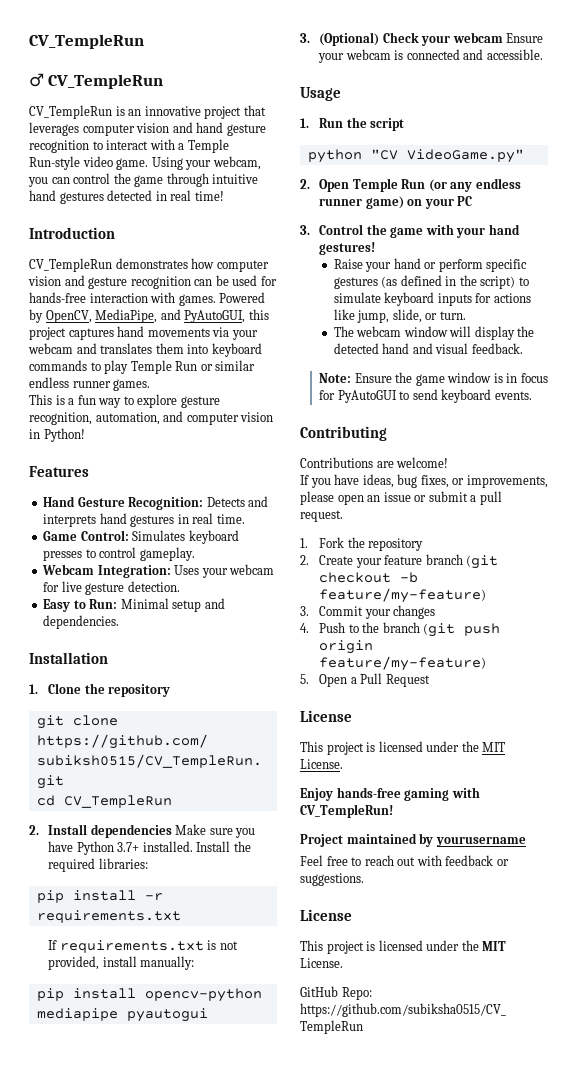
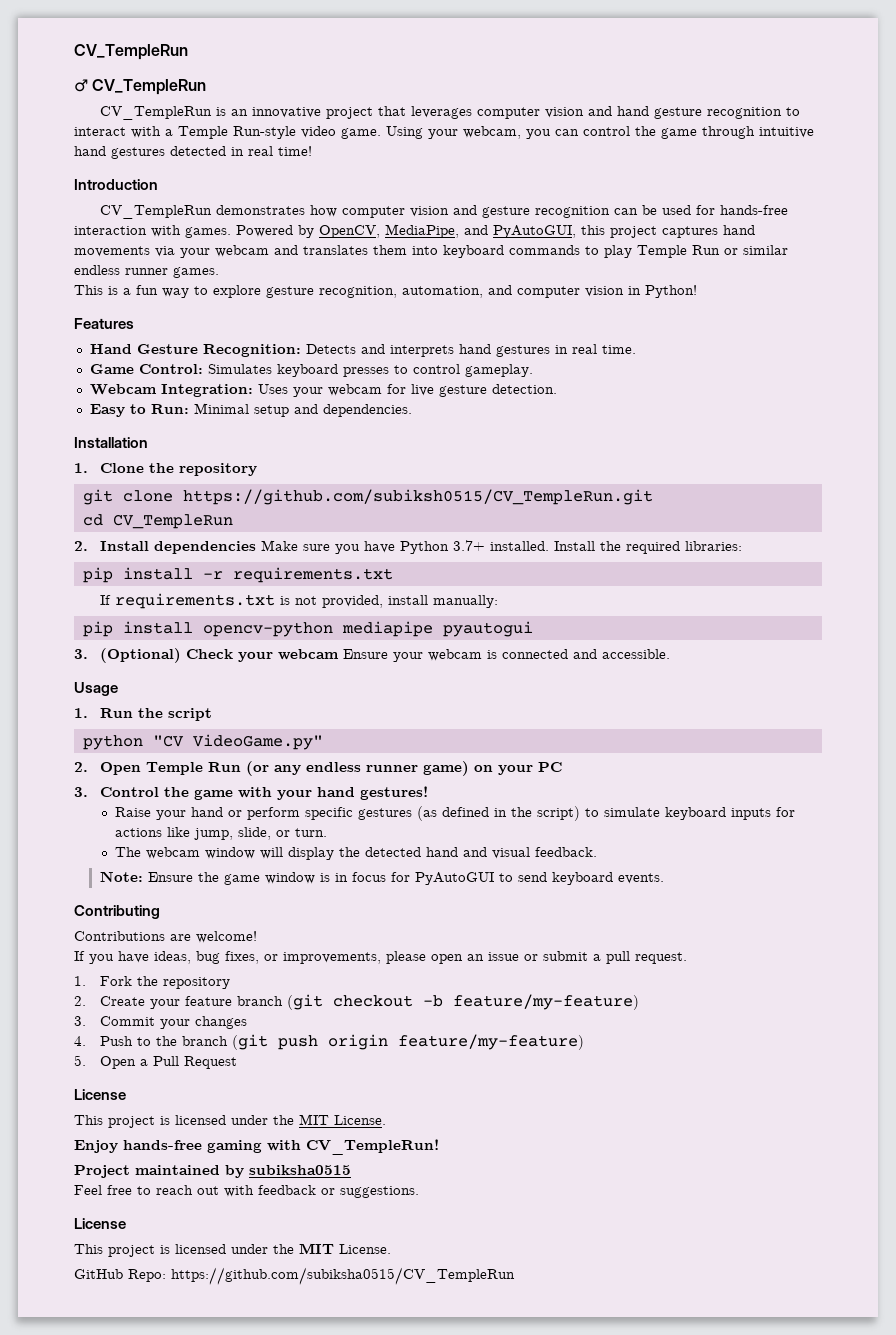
- Project maintained by yourusername
+ Project maintained by subiksha0515

